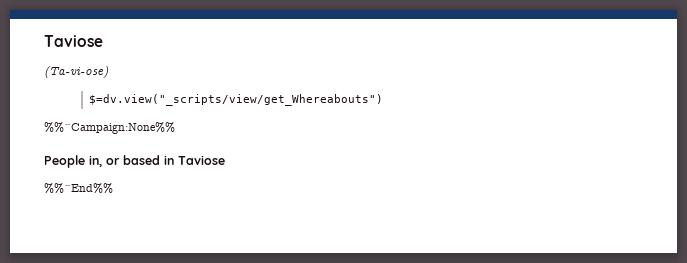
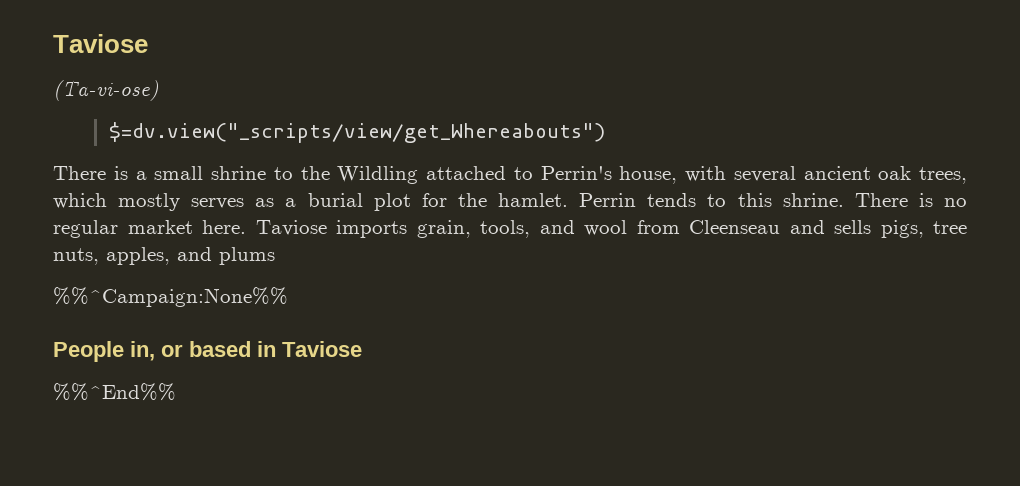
+ There is a small shrine to the Wildling attached to Perrin's house, with several ancient oak trees, which mostly serves as a burial plot for the hamlet. Perrin tends to this shrine. There is no regular market here. Taviose imports grain, tools, and wool from Cleenseau and sells pigs, tree nuts, apples, and plums

